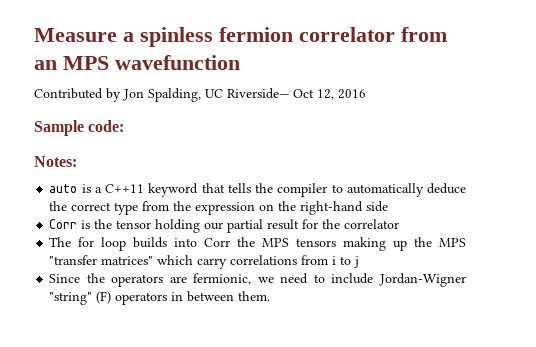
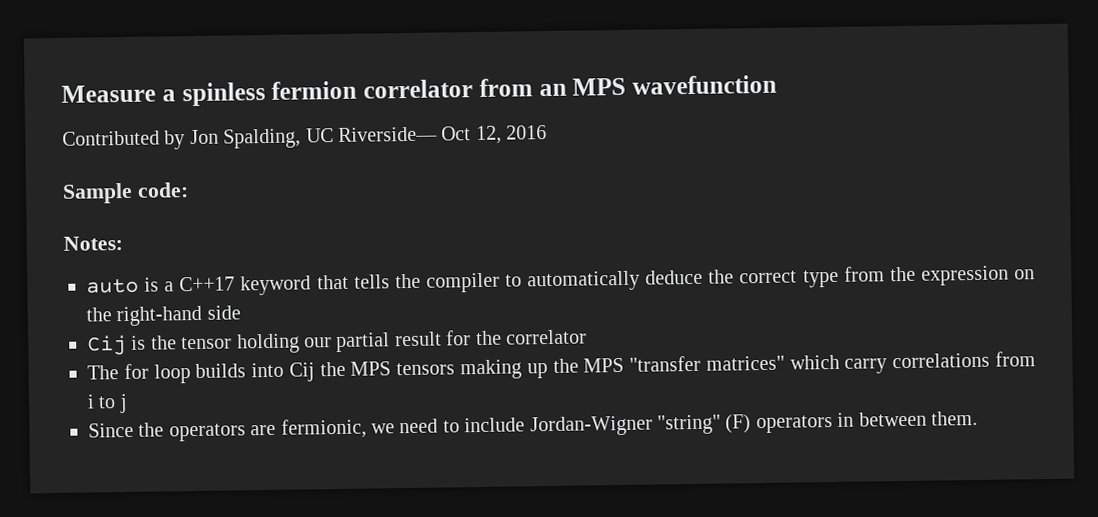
- auto is a C++11 keyword that tells the compiler to automatically deduce the correct type from the expression on the right-hand side
+ auto is a C++17 keyword that tells the compiler to automatically deduce the correct type from the expression on the right-hand side
- Corr is the tensor holding our partial result for the correlator
+ Cij is the tensor holding our partial result for the correlator
- The for loop builds into Corr the MPS tensors making up the MPS "transfer matrices" which carry correlations from i to j
+ The for loop builds into Cij the MPS tensors making up the MPS "transfer matrices" which carry correlations from i to j

